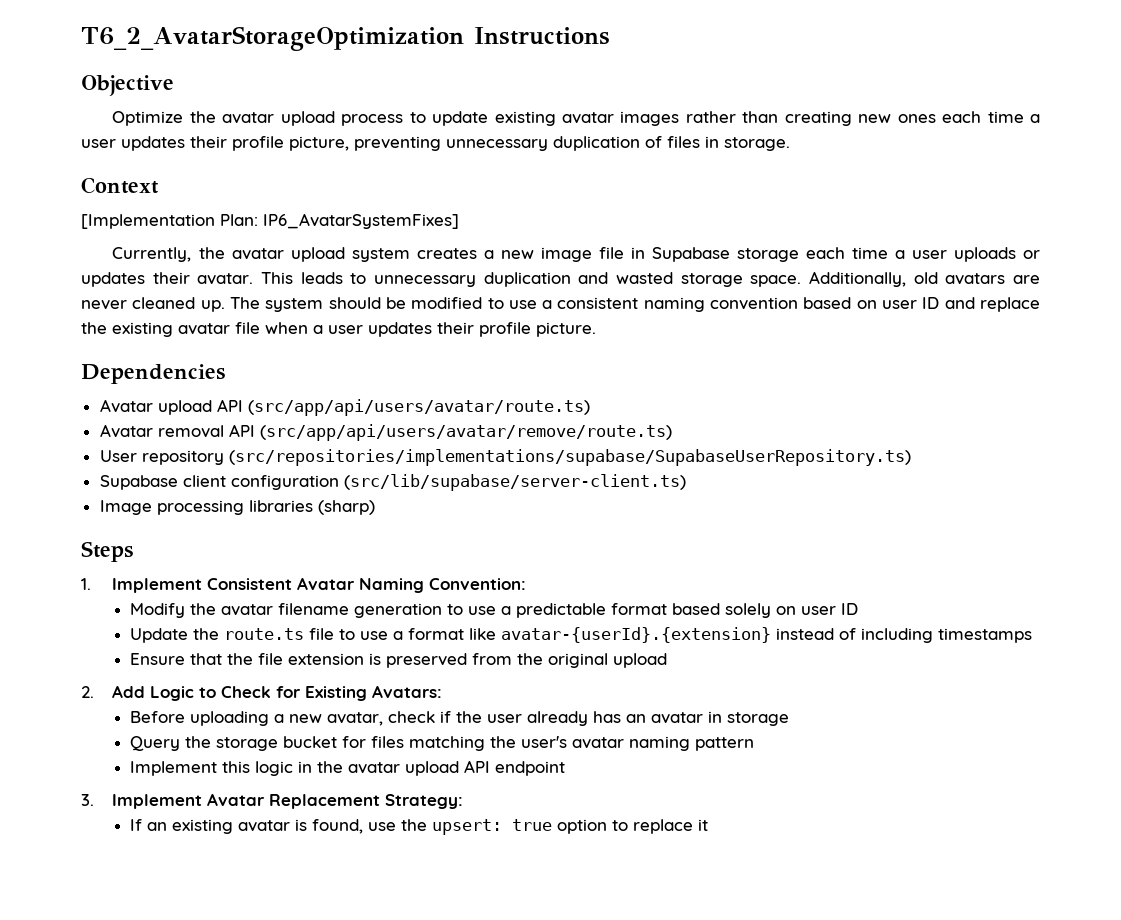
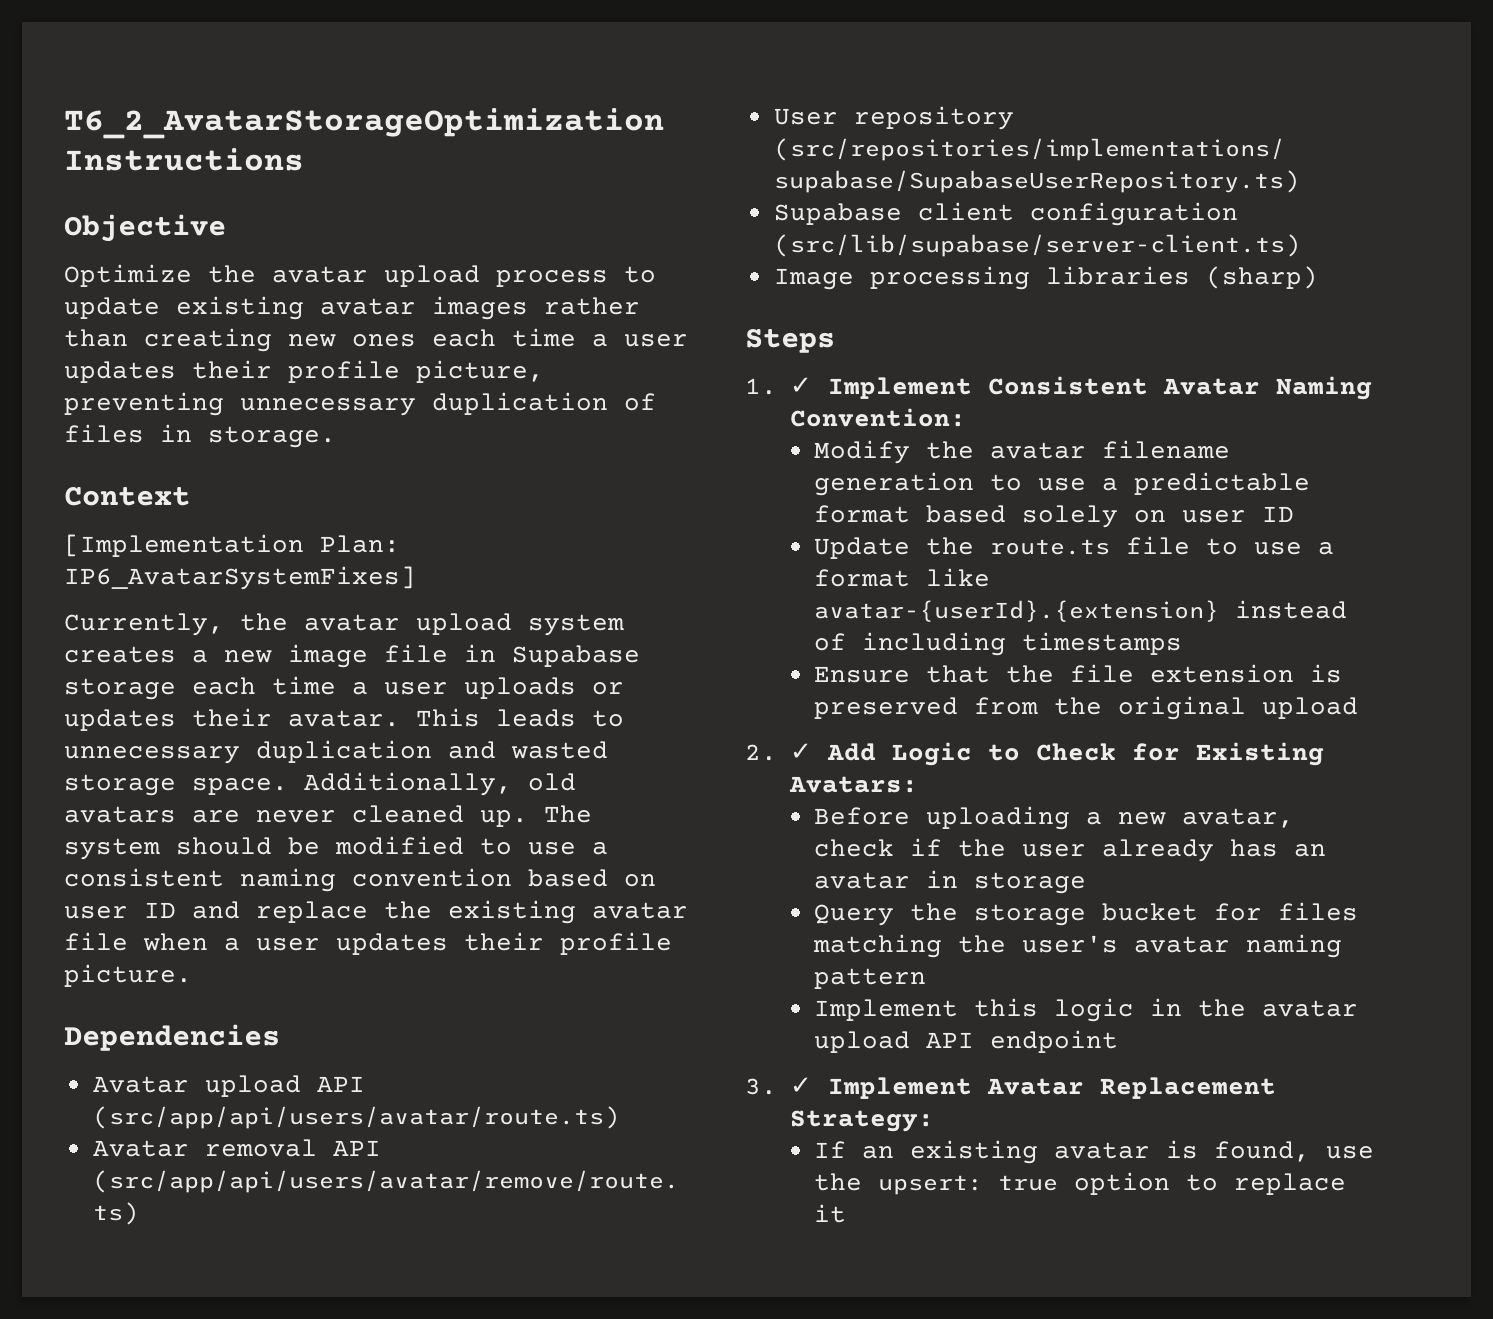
- 1. Implement Consistent Avatar Naming Convention:
+ 1. ✓ Implement Consistent Avatar Naming Convention:
- 2. Add Logic to Check for Existing Avatars:
+ 2. ✓ Add Logic to Check for Existing Avatars:
- 3. Implement Avatar Replacement Strategy:
+ 3. ✓ Implement Avatar Replacement Strategy:

